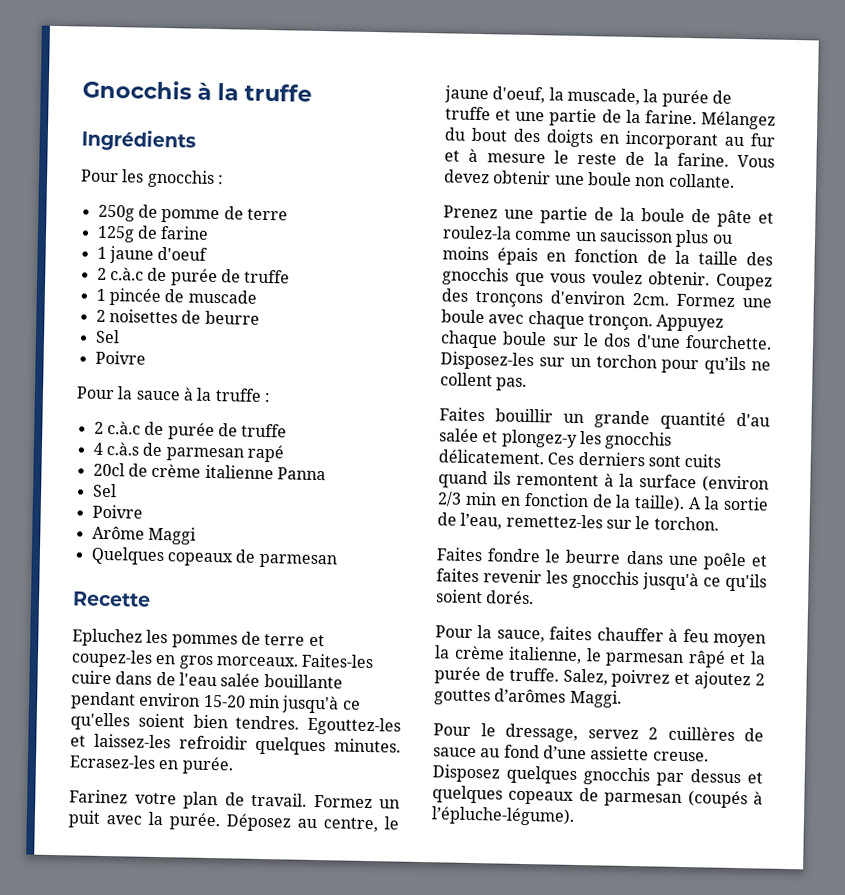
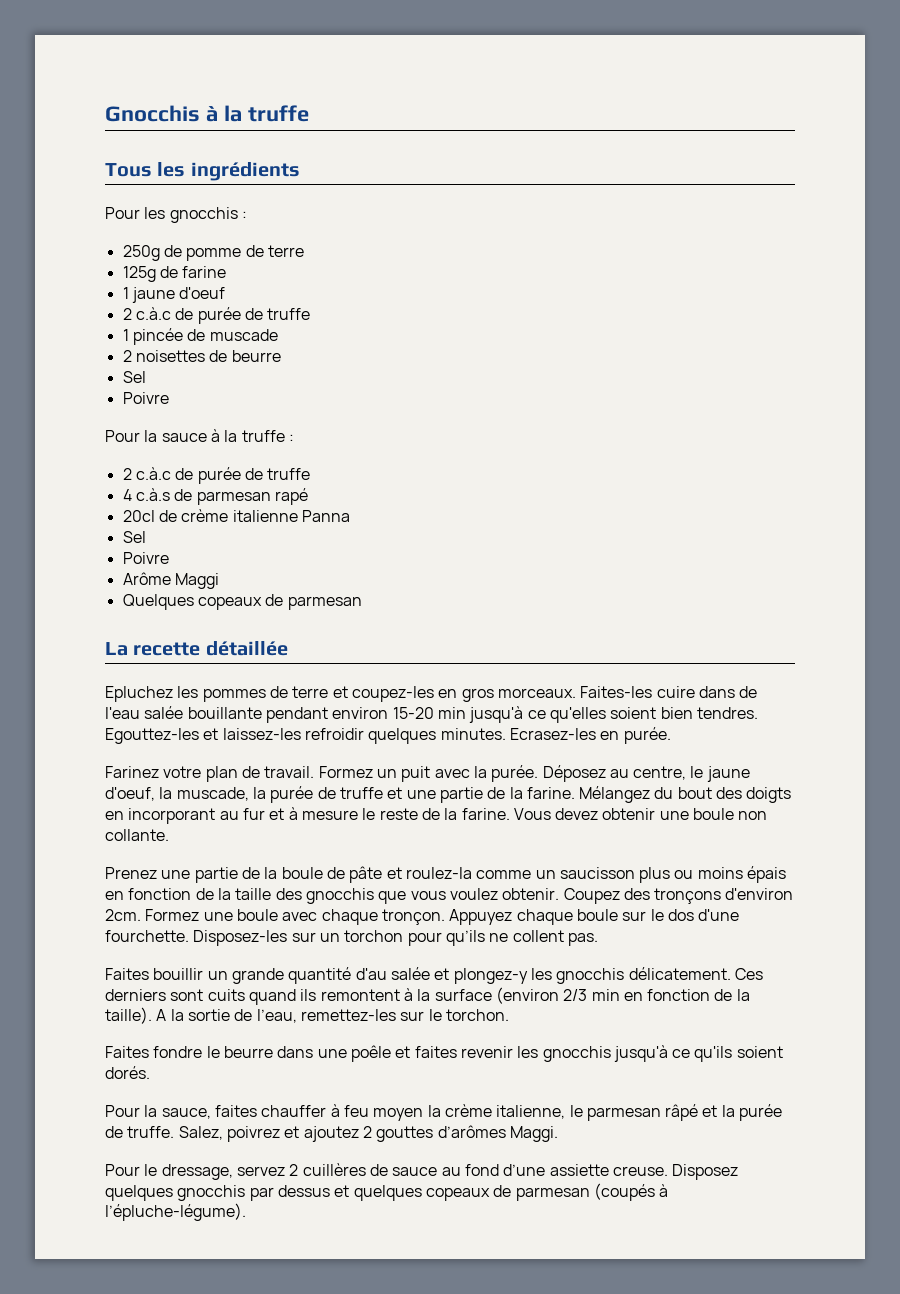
- Ingrédients
+ Tous les ingrédients
- Recette
+ La recette détaillée

